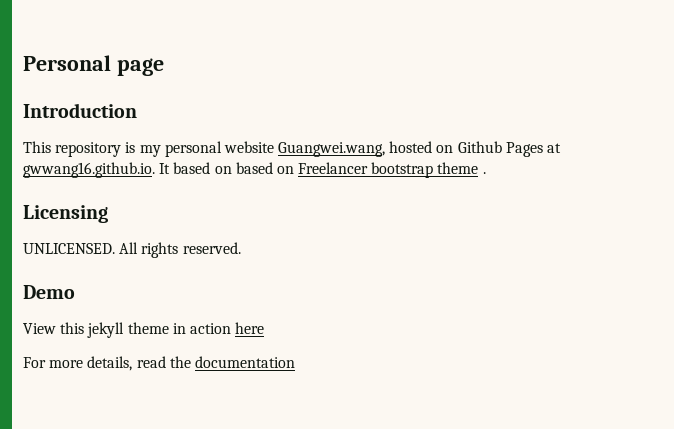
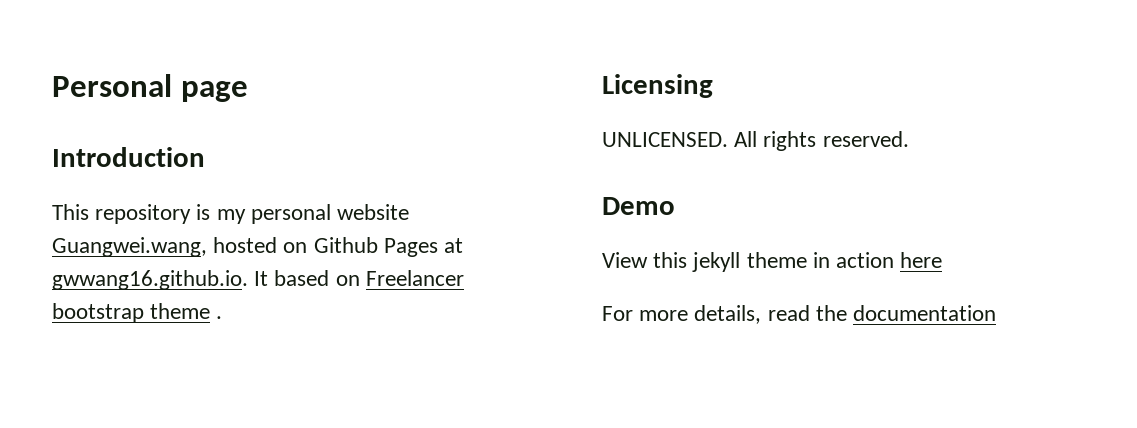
- This repository is my personal website Guangwei.wang, hosted on Github Pages at gwwang16.github.io. It based on based on Freelancer bootstrap theme .
+ This repository is my personal website Guangwei.wang, hosted on Github Pages at gwwang16.github.io. It based on Freelancer bootstrap theme .

